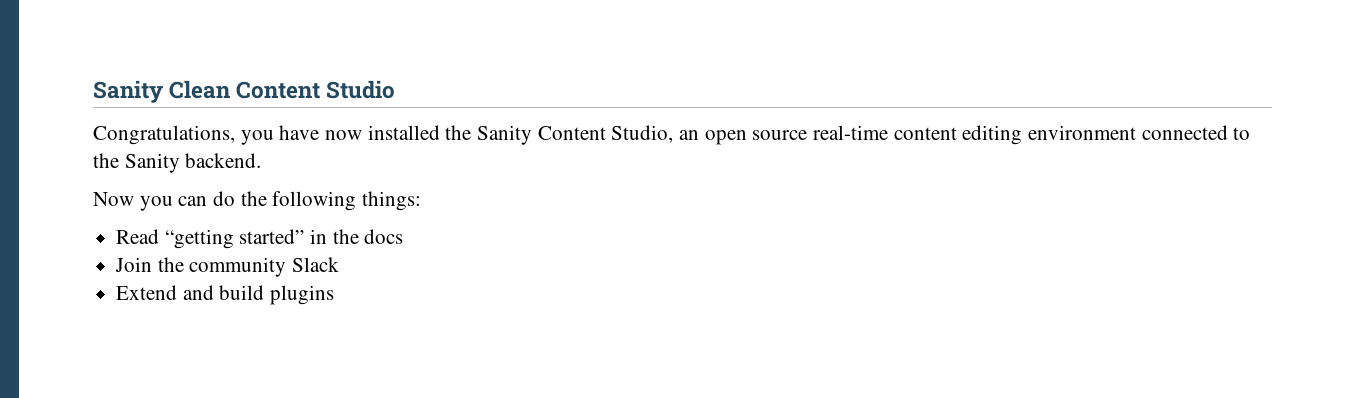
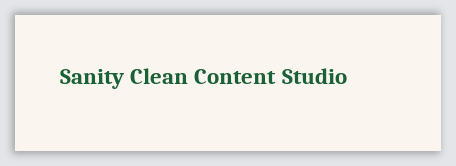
- Congratulations, you have now installed the Sanity Content Studio, an open source real-time content editing environment connected to the Sanity backend.
- Now you can do the following things:
- Read “getting started” in the docs
- Join the community Slack
- Extend and build plugins

